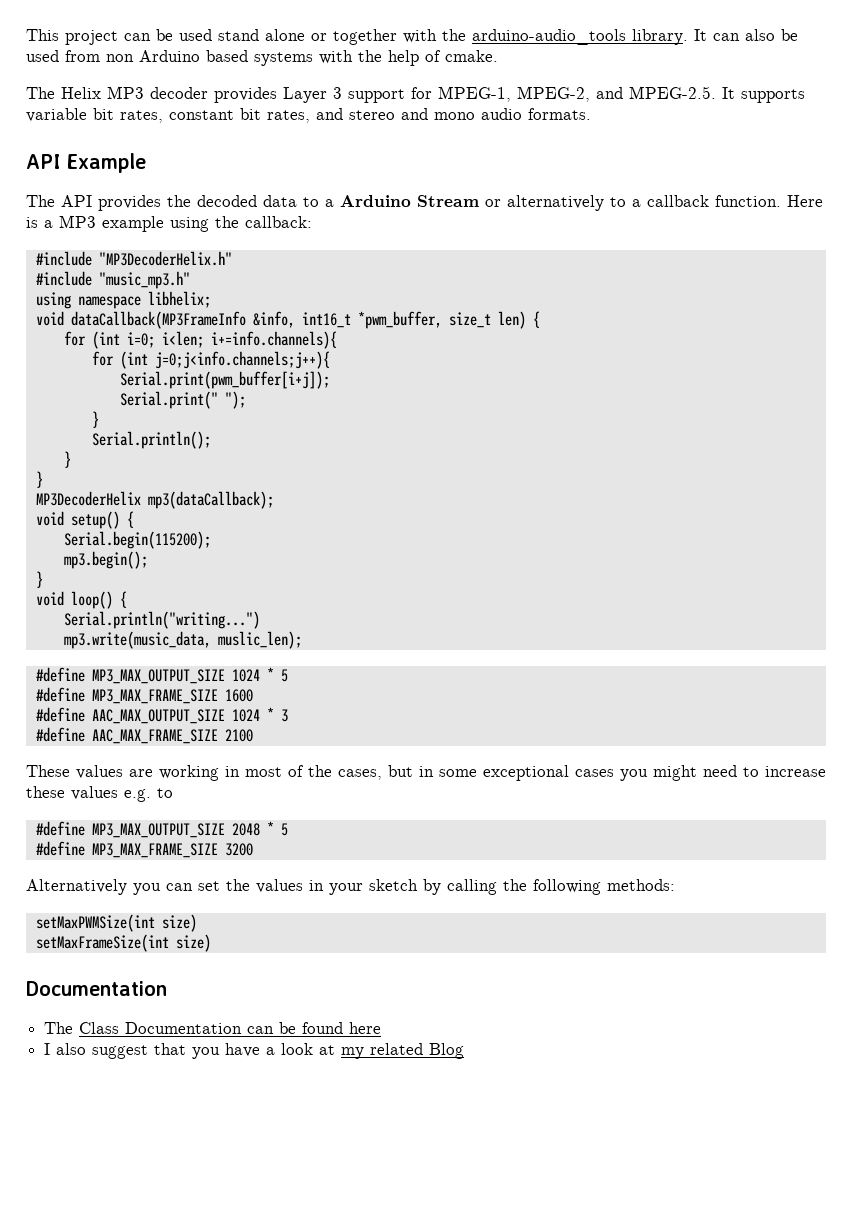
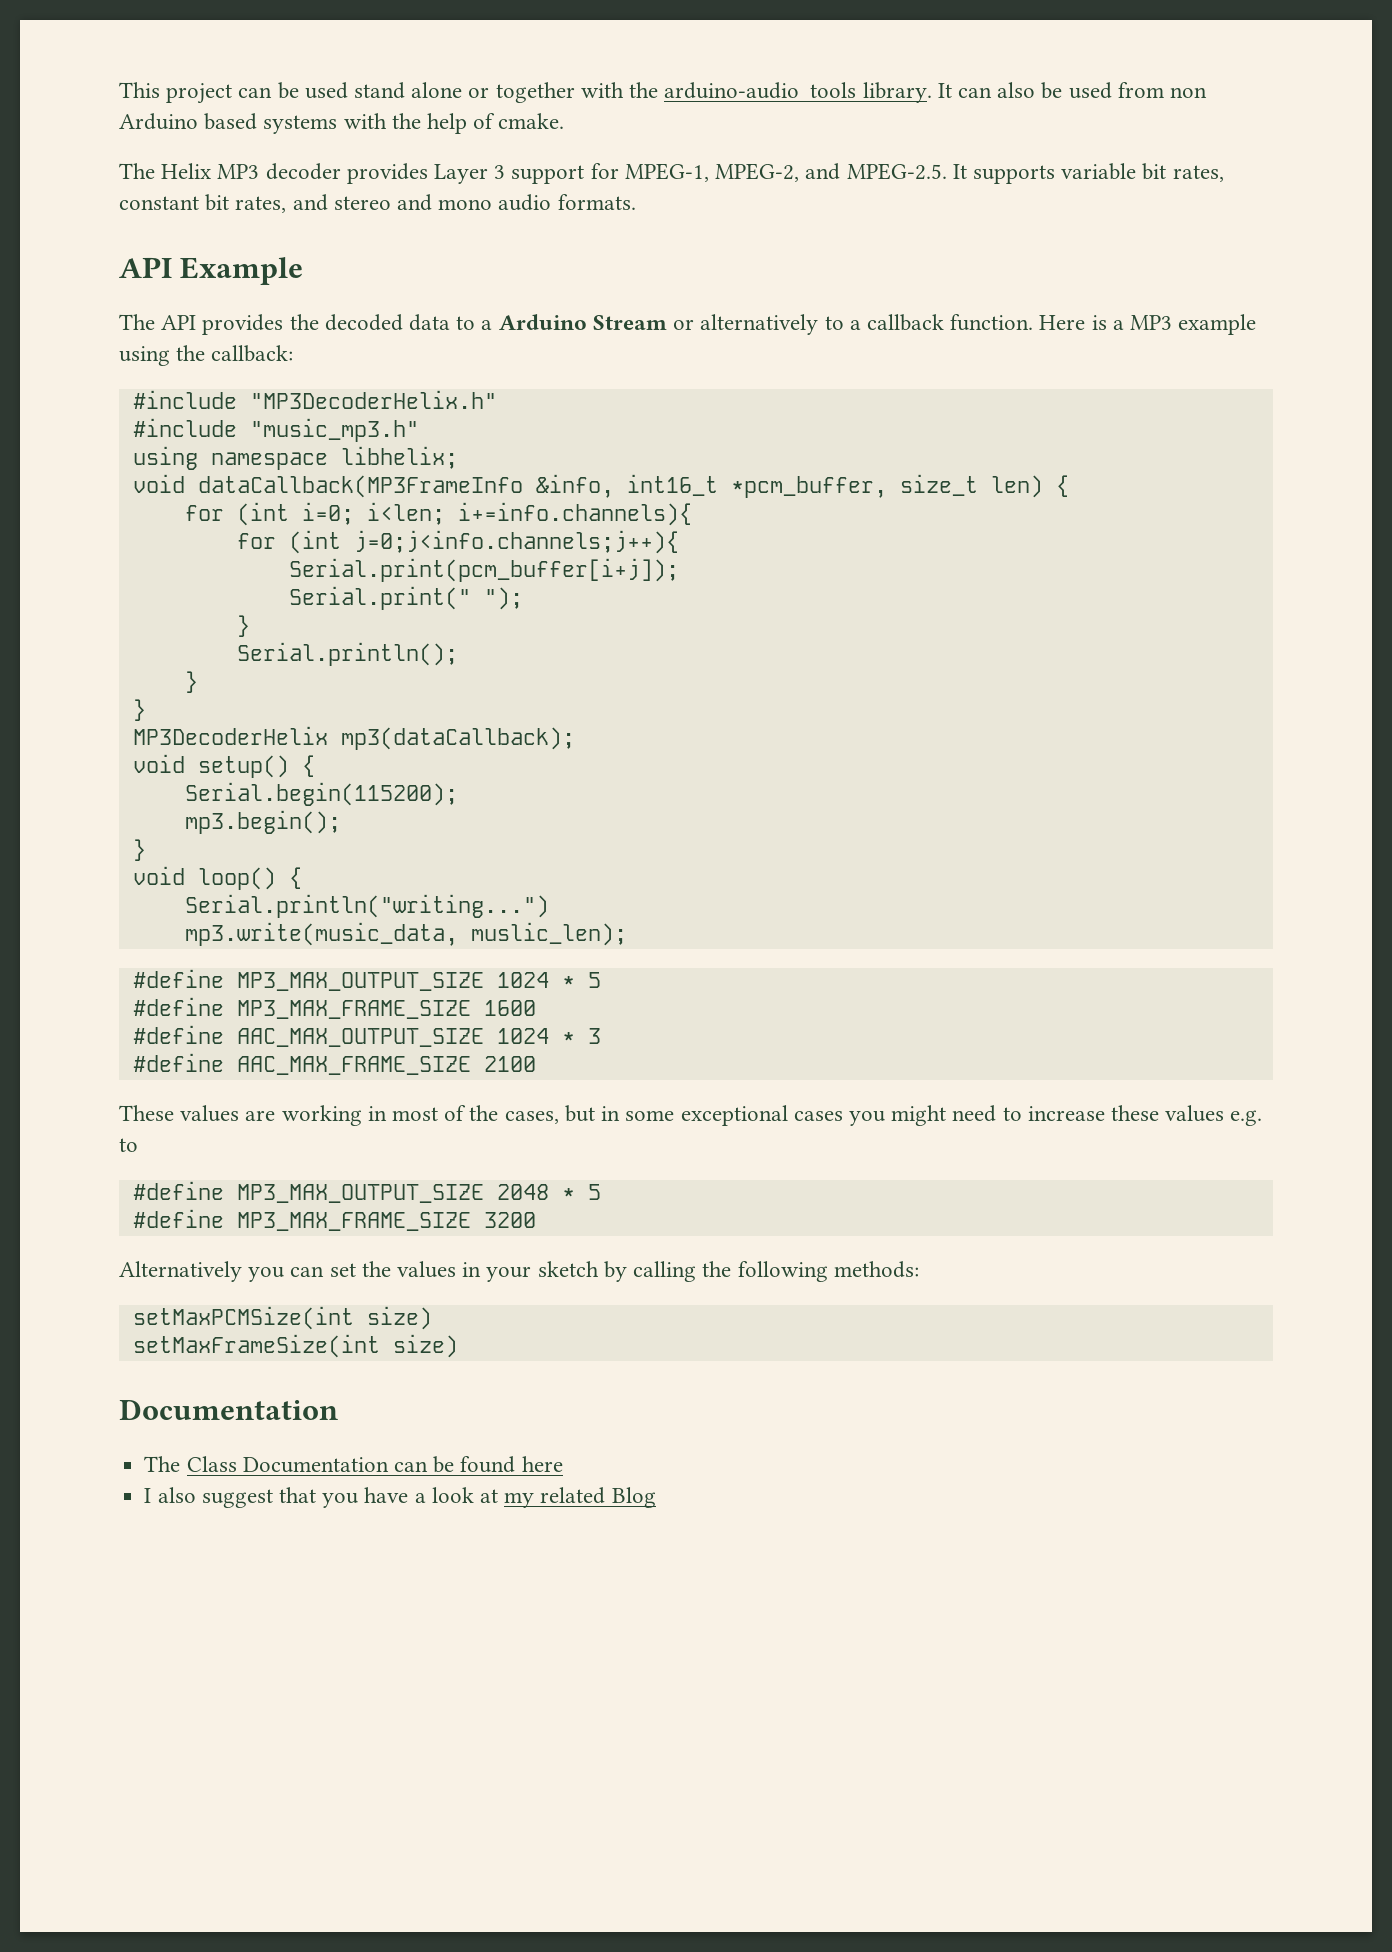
- void dataCallback(MP3FrameInfo &info, int16_t *pwm_buffer, size_t len) {
+ void dataCallback(MP3FrameInfo &info, int16_t *pcm_buffer, size_t len) {
- Serial.print(pwm_buffer[i+j]);
+ Serial.print(pcm_buffer[i+j]);
- setMaxPWMSize(int size)
+ setMaxPCMSize(int size)

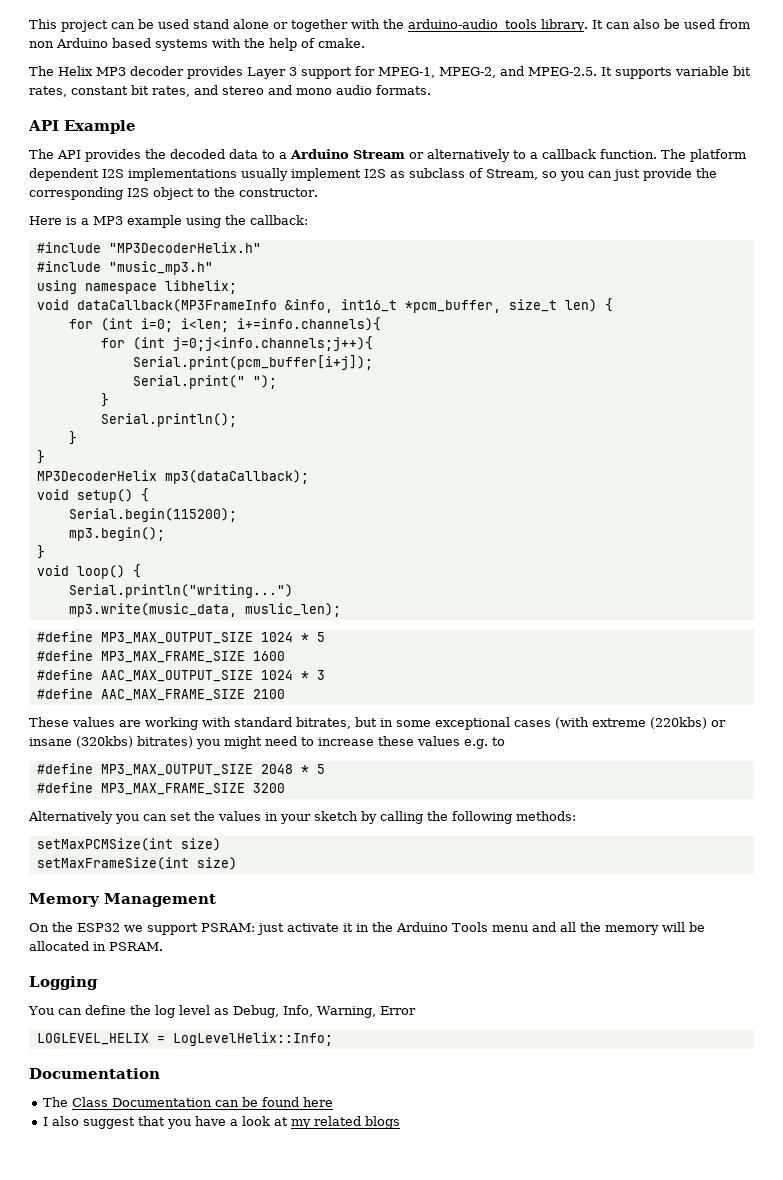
- The API provides the decoded data to a Arduino Stream or alternatively to a callback function. Here is a MP3 example using the callback:
+ The API provides the decoded data to a Arduino Stream or alternatively to a callback function. The platform dependent I2S implementations usually implement I2S as subclass of Stream, so you can just provide the corresponding I2S object to the constructor.
+ Here is a MP3 example using the callback:
- These values are working in most of the cases, but in some exceptional cases you might need to increase these values e.g. to
+ These values are working with standard bitrates, but in some exceptional cases (with extreme (220kbs) or insane (320kbs) bitrates) you might need to increase these values e.g. to
+ Memory Management
+ On the ESP32 we support PSRAM: just activate it in the Arduino Tools menu and all the memory will be allocated in PSRAM.
+ Logging
+ You can define the log level as Debug, Info, Warning, Error
+ LOGLEVEL_HELIX = LogLevelHelix::Info;
- I also suggest that you have a look at my related Blog
+ I also suggest that you have a look at my related blogs

